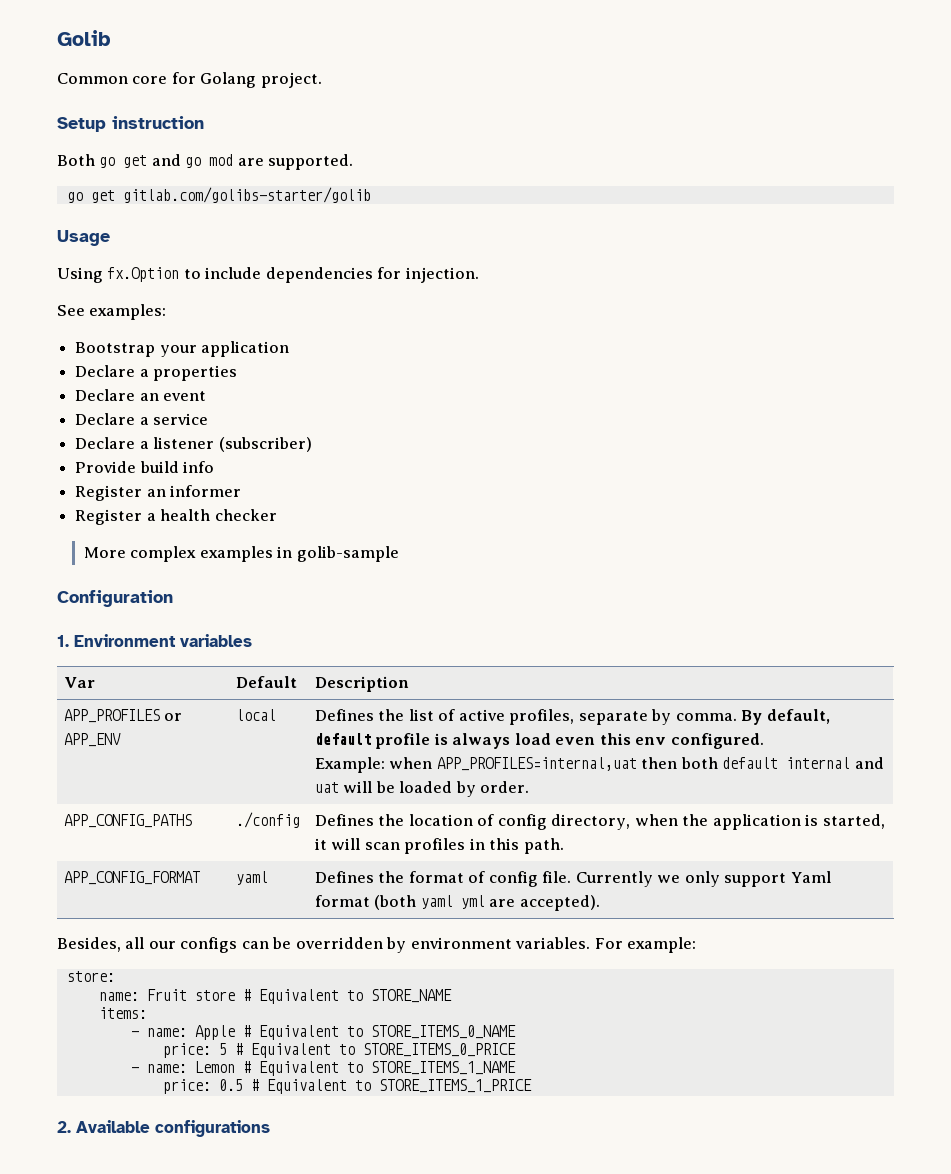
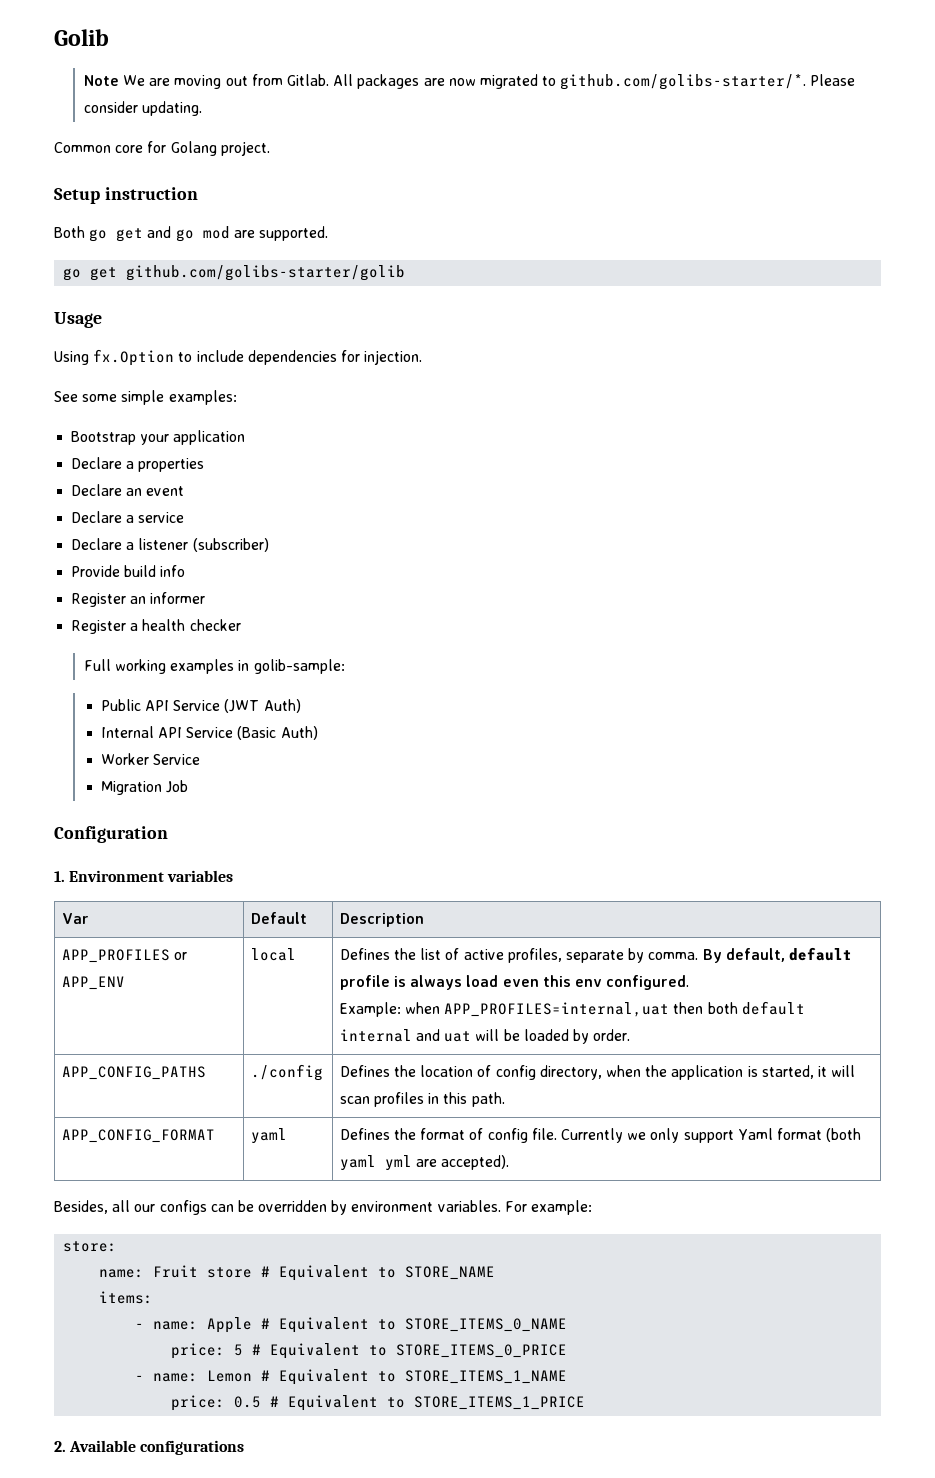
+ Note We are moving out from Gitlab. All packages are now migrated to github.com/golibs-starter/*. Please consider updating.
- go get gitlab.com/golibs-starter/golib
+ go get github.com/golibs-starter/golib
- See examples:
+ See some simple examples:
- More complex examples in golib-sample
+ Full working examples in golib-sample:
+ Public API Service (JWT Auth)
+ Internal API Service (Basic Auth)
+ Worker Service
+ Migration Job

